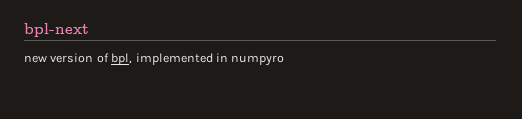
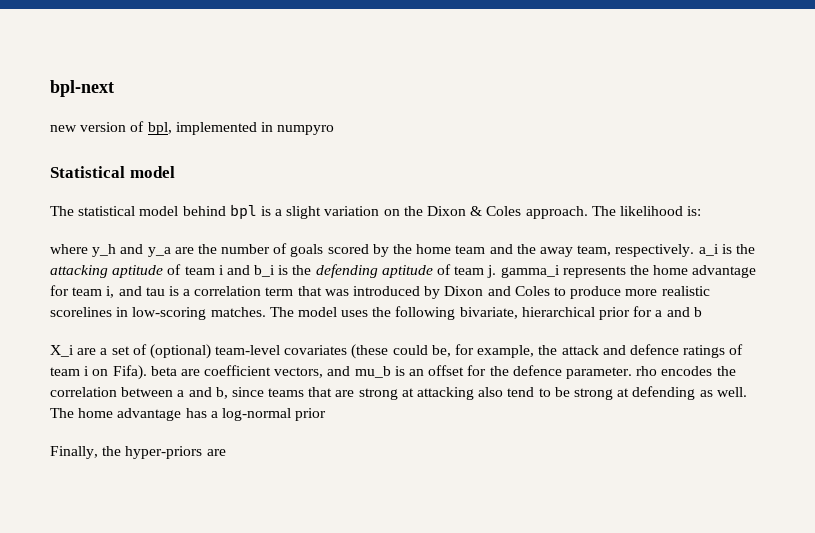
+ Statistical model
+ The statistical model behind bpl is a slight variation on the Dixon & Coles approach. The likelihood is:
+ where y_h and y_a are the number of goals scored by the home team and the away team, respectively. a_i is the attacking aptitude of team i and b_i is the defending aptitude of team j. gamma_i represents the home advantage for team i, and tau is a correlation term that was introduced by Dixon and Coles to produce more realistic scorelines in low-scoring matches. The model uses the following bivariate, hierarchical prior for a and b
+ X_i are a set of (optional) team-level covariates (these could be, for example, the attack and defence ratings of team i on Fifa). beta are coefficient vectors, and mu_b is an offset for the defence parameter. rho encodes the correlation between a and b, since teams that are strong at attacking also tend to be strong at defending as well. The home advantage has a log-normal prior
+ Finally, the hyper-priors are

